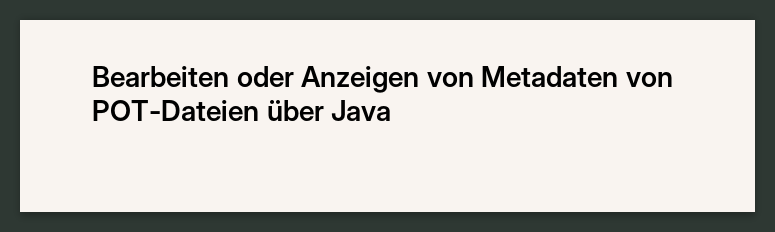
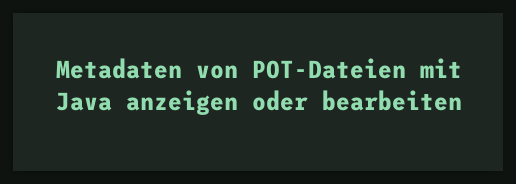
- Bearbeiten oder Anzeigen von Metadaten von POT-Dateien über Java
+ Metadaten von POT-Dateien mit Java anzeigen oder bearbeiten

